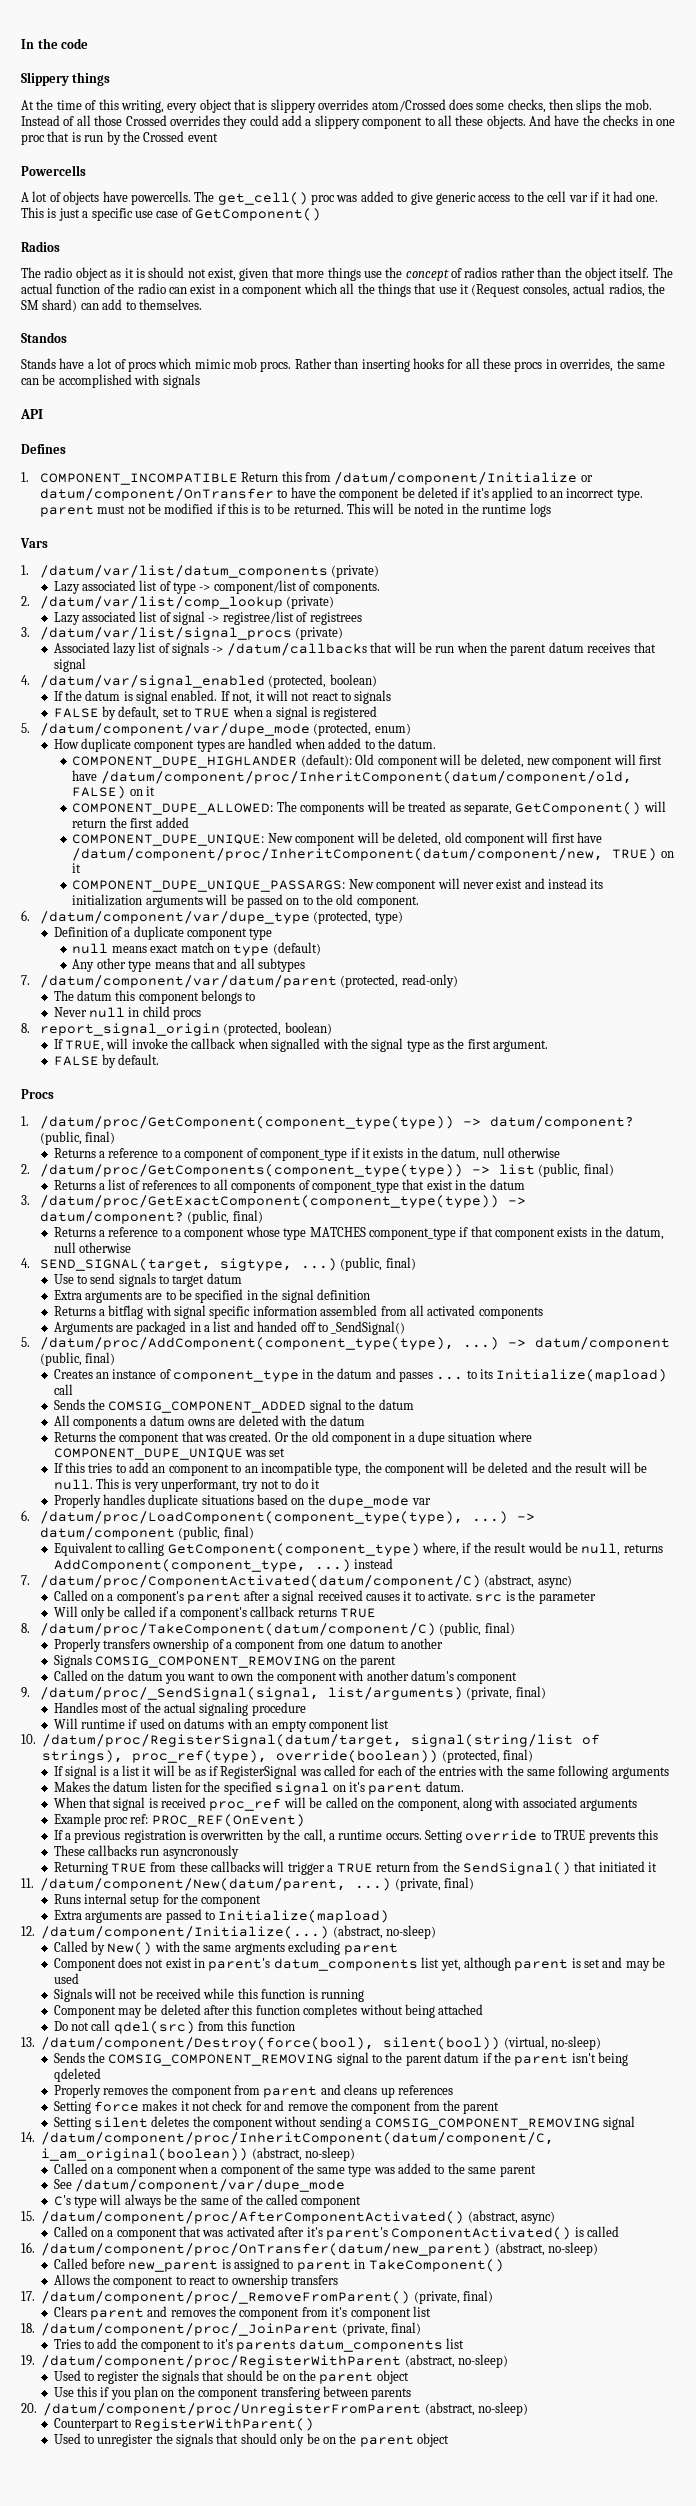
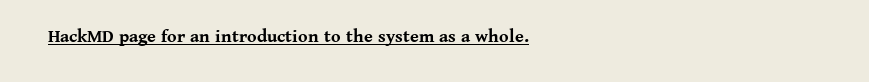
- In the code
- Slippery things
- At the time of this writing, every object that is slippery overrides atom/Crossed does some checks, then slips the mob. Instead of all those Crossed overrides they could add a slippery component to all these objects. And have the checks in one proc that is run by the Crossed event
- Powercells
- A lot of objects have powercells. The get_cell() proc was added to give generic access to the cell var if it had one. This is just a specific use case of GetComponent()
- Radios
- The radio object as it is should not exist, given that more things use the concept of radios rather than the object itself. The actual function of the radio can exist in a component which all the things that use it (Request consoles, actual radios, the SM shard) can add to themselves.
- Standos
- Stands have a lot of procs which mimic mob procs. Rather than inserting hooks for all these procs in overrides, the same can be accomplished with signals
- API
- Defines
- 1. COMPONENT_INCOMPATIBLE Return this from /datum/component/Initialize or datum/component/OnTransfer to have the component be deleted if it's applied to an incorrect type. parent must not be modified if this is to be returned. This will be noted in the runtime logs
- Vars
- 1. /datum/var/list/datum_components (private)
- Lazy associated list of type -> component/list of components.
- 2. /datum/var/list/comp_lookup (private)
- Lazy associated list of signal -> registree/list of registrees
- 3. /datum/var/list/signal_procs (private)
- Associated lazy list of signals -> /datum/callbacks that will be run when the parent datum receives that signal
- 4. /datum/var/signal_enabled (protected, boolean)
- If the datum is signal enabled. If not, it will not react to signals
- FALSE by default, set to TRUE when a signal is registered
- 5. /datum/component/var/dupe_mode (protected, enum)
- How duplicate component types are handled when added to the datum.
- COMPONENT_DUPE_HIGHLANDER (default): Old component will be deleted, new component will first have /datum/component/proc/InheritComponent(datum/component/old, FALSE) on it
- COMPONENT_DUPE_ALLOWED: The components will be treated as separate, GetComponent() will return the first added
- COMPONENT_DUPE_UNIQUE: New component will be deleted, old component will first have /datum/component/proc/InheritComponent(datum/component/new, TRUE) on it
- COMPONENT_DUPE_UNIQUE_PASSARGS: New component will never exist and instead its initialization arguments will be passed on to the old component.
- 6. /datum/component/var/dupe_type (protected, type)
- Definition of a duplicate component type
- null means exact match on type (default)
- Any other type means that and all subtypes
- 7. /datum/component/var/datum/parent (protected, read-only)
- The datum this component belongs to
- Never null in child procs
- 8. report_signal_origin (protected, boolean)
- If TRUE, will invoke the callback when signalled with the signal type as the first argument.
- FALSE by default.
- Procs
- 1. /datum/proc/GetComponent(component_type(type)) -> datum/component? (public, final)
- Returns a reference to a component of component_type if it exists in the datum, null otherwise
- 2. /datum/proc/GetComponents(component_type(type)) -> list (public, final)
- Returns a list of references to all components of component_type that exist in the datum
- 3. /datum/proc/GetExactComponent(component_type(type)) -> datum/component? (public, final)
- Returns a reference to a component whose type MATCHES component_type if that component exists in the datum, null otherwise
- 4. SEND_SIGNAL(target, sigtype, ...) (public, final)
- Use to send signals to target datum
- Extra arguments are to be specified in the signal definition
- Returns a bitflag with signal specific information assembled from all activated components
- Arguments are packaged in a list and handed off to _SendSignal()
- 5. /datum/proc/AddComponent(component_type(type), ...) -> datum/component (public, final)
- Creates an instance of component_type in the datum and passes ... to its Initialize(mapload) call
- Sends the COMSIG_COMPONENT_ADDED signal to the datum
- All components a datum owns are deleted with the datum
- Returns the component that was created. Or the old component in a dupe situation where COMPONENT_DUPE_UNIQUE was set
- If this tries to add an component to an incompatible type, the component will be deleted and the result will be null. This is very unperformant, try not to do it
- Properly handles duplicate situations based on the dupe_mode var
- 6. /datum/proc/LoadComponent(component_type(type), ...) -> datum/component (public, final)
- Equivalent to calling GetComponent(component_type) where, if the result would be null, returns AddComponent(component_type, ...) instead
- 7. /datum/proc/ComponentActivated(datum/component/C) (abstract, async)
- Called on a component's parent after a signal received causes it to activate. src is the parameter
- Will only be called if a component's callback returns TRUE
- 8. /datum/proc/TakeComponent(datum/component/C) (public, final)
- Properly transfers ownership of a component from one datum to another
- Signals COMSIG_COMPONENT_REMOVING on the parent
- Called on the datum you want to own the component with another datum's component
- 9. /datum/proc/_SendSignal(signal, list/arguments) (private, final)
- Handles most of the actual signaling procedure
- Will runtime if used on datums with an empty component list
- 10. /datum/proc/RegisterSignal(datum/target, signal(string/list of strings), proc_ref(type), override(boolean)) (protected, final)
- If signal is a list it will be as if RegisterSignal was called for each of the entries with the same following arguments
- Makes the datum listen for the specified signal on it's parent datum.
- When that signal is received proc_ref will be called on the component, along with associated arguments
- Example proc ref: PROC_REF(OnEvent)
- If a previous registration is overwritten by the call, a runtime occurs. Setting override to TRUE prevents this
- These callbacks run asyncronously
- Returning TRUE from these callbacks will trigger a TRUE return from the SendSignal() that initiated it
- 11. /datum/component/New(datum/parent, ...) (private, final)
- Runs internal setup for the component
- Extra arguments are passed to Initialize(mapload)
- 12. /datum/component/Initialize(...) (abstract, no-sleep)
- Called by New() with the same argments excluding parent
- Component does not exist in parent's datum_components list yet, although parent is set and may be used
- Signals will not be received while this function is running
- Component may be deleted after this function completes without being attached
- Do not call qdel(src) from this function
- 13. /datum/component/Destroy(force(bool), silent(bool)) (virtual, no-sleep)
- Sends the COMSIG_COMPONENT_REMOVING signal to the parent datum if the parent isn't being qdeleted
- Properly removes the component from parent and cleans up references
- Setting force makes it not check for and remove the component from the parent
- Setting silent deletes the component without sending a COMSIG_COMPONENT_REMOVING signal
- 14. /datum/component/proc/InheritComponent(datum/component/C, i_am_original(boolean)) (abstract, no-sleep)
- Called on a component when a component of the same type was added to the same parent
- See /datum/component/var/dupe_mode
- C's type will always be the same of the called component
- 15. /datum/component/proc/AfterComponentActivated() (abstract, async)
- Called on a component that was activated after it's parent's ComponentActivated() is called
- 16. /datum/component/proc/OnTransfer(datum/new_parent) (abstract, no-sleep)
- Called before new_parent is assigned to parent in TakeComponent()
- Allows the component to react to ownership transfers
- 17. /datum/component/proc/_RemoveFromParent() (private, final)
- Clears parent and removes the component from it's component list
- 18. /datum/component/proc/_JoinParent (private, final)
- Tries to add the component to it's parents datum_components list
- 19. /datum/component/proc/RegisterWithParent (abstract, no-sleep)
- Used to register the signals that should be on the parent object
- Use this if you plan on the component transfering between parents
- 20. /datum/component/proc/UnregisterFromParent (abstract, no-sleep)
- Counterpart to RegisterWithParent()
- Used to unregister the signals that should only be on the parent object
+ HackMD page for an introduction to the system as a whole.

